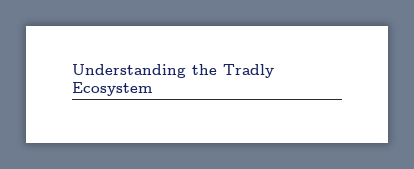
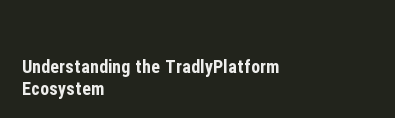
- Understanding the Tradly Ecosystem
+ Understanding the TradlyPlatform Ecosystem

